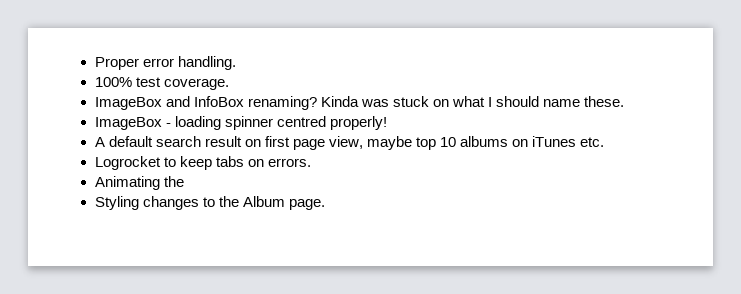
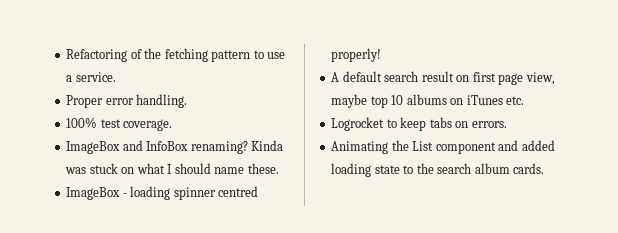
+ Refactoring of the fetching pattern to use a service.
- Animating the
- Styling changes to the Album page.
+ Animating the List component and added loading state to the search album cards.

